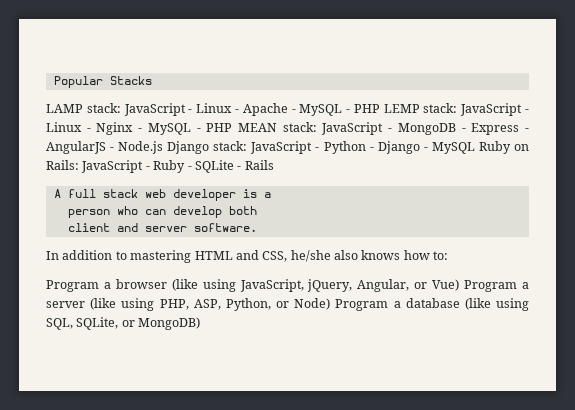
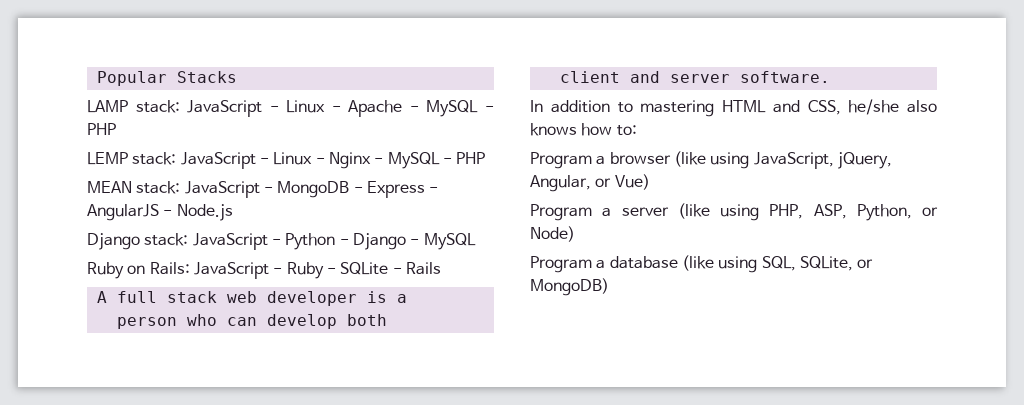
- LAMP stack: JavaScript - Linux - Apache - MySQL - PHP LEMP stack: JavaScript - Linux - Nginx - MySQL - PHP MEAN stack: JavaScript - MongoDB - Express - AngularJS - Node.js Django stack: JavaScript - Python - Django - MySQL Ruby on Rails: JavaScript - Ruby - SQLite - Rails
+ LAMP stack: JavaScript - Linux - Apache - MySQL - PHP
+ LEMP stack: JavaScript - Linux - Nginx - MySQL - PHP
+ MEAN stack: JavaScript - MongoDB - Express - AngularJS - Node.js
+ Django stack: JavaScript - Python - Django - MySQL
+ Ruby on Rails: JavaScript - Ruby - SQLite - Rails
- Program a browser (like using JavaScript, jQuery, Angular, or Vue) Program a server (like using PHP, ASP, Python, or Node) Program a database (like using SQL, SQLite, or MongoDB)
+ Program a browser (like using JavaScript, jQuery, Angular, or Vue)
+ Program a server (like using PHP, ASP, Python, or Node)
+ Program a database (like using SQL, SQLite, or MongoDB)

